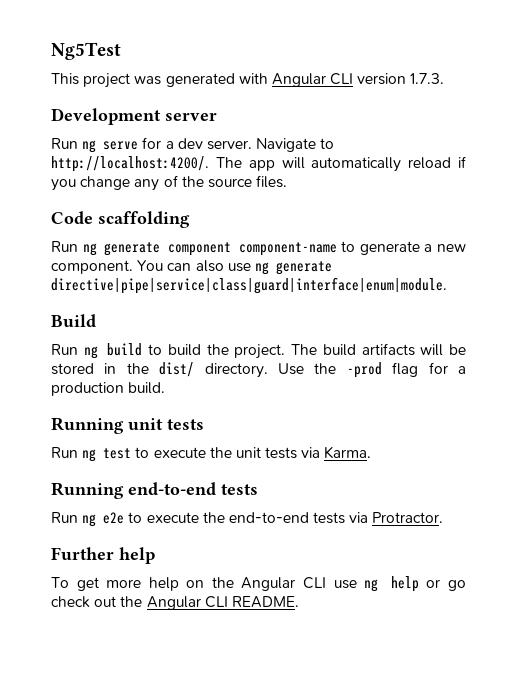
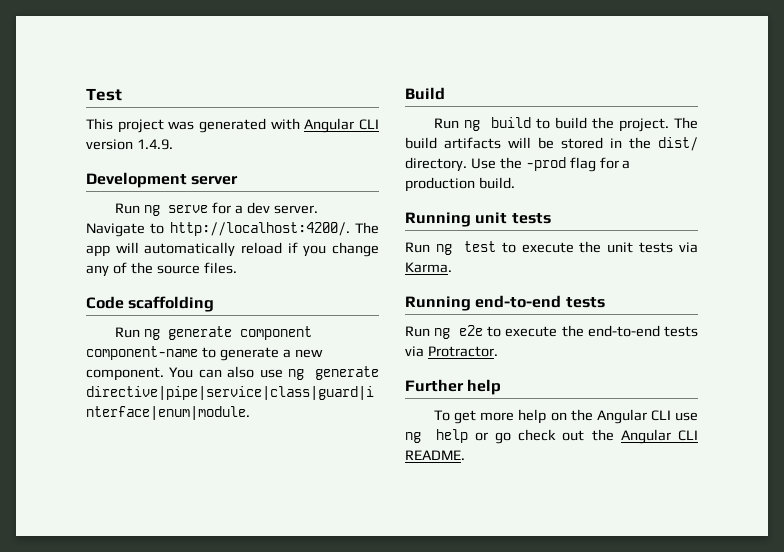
- Ng5Test
+ Test
- This project was generated with Angular CLI version 1.7.3.
+ This project was generated with Angular CLI version 1.4.9.

